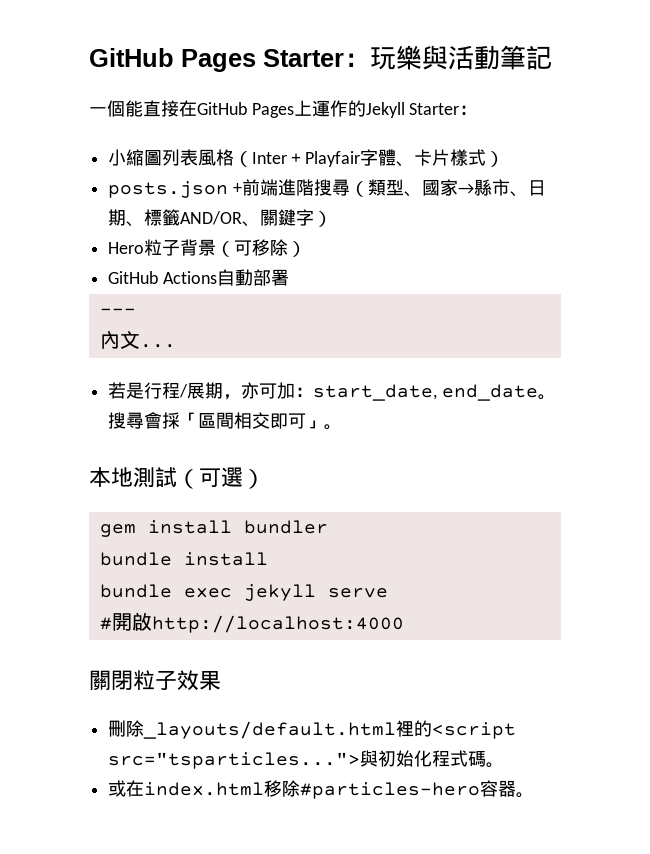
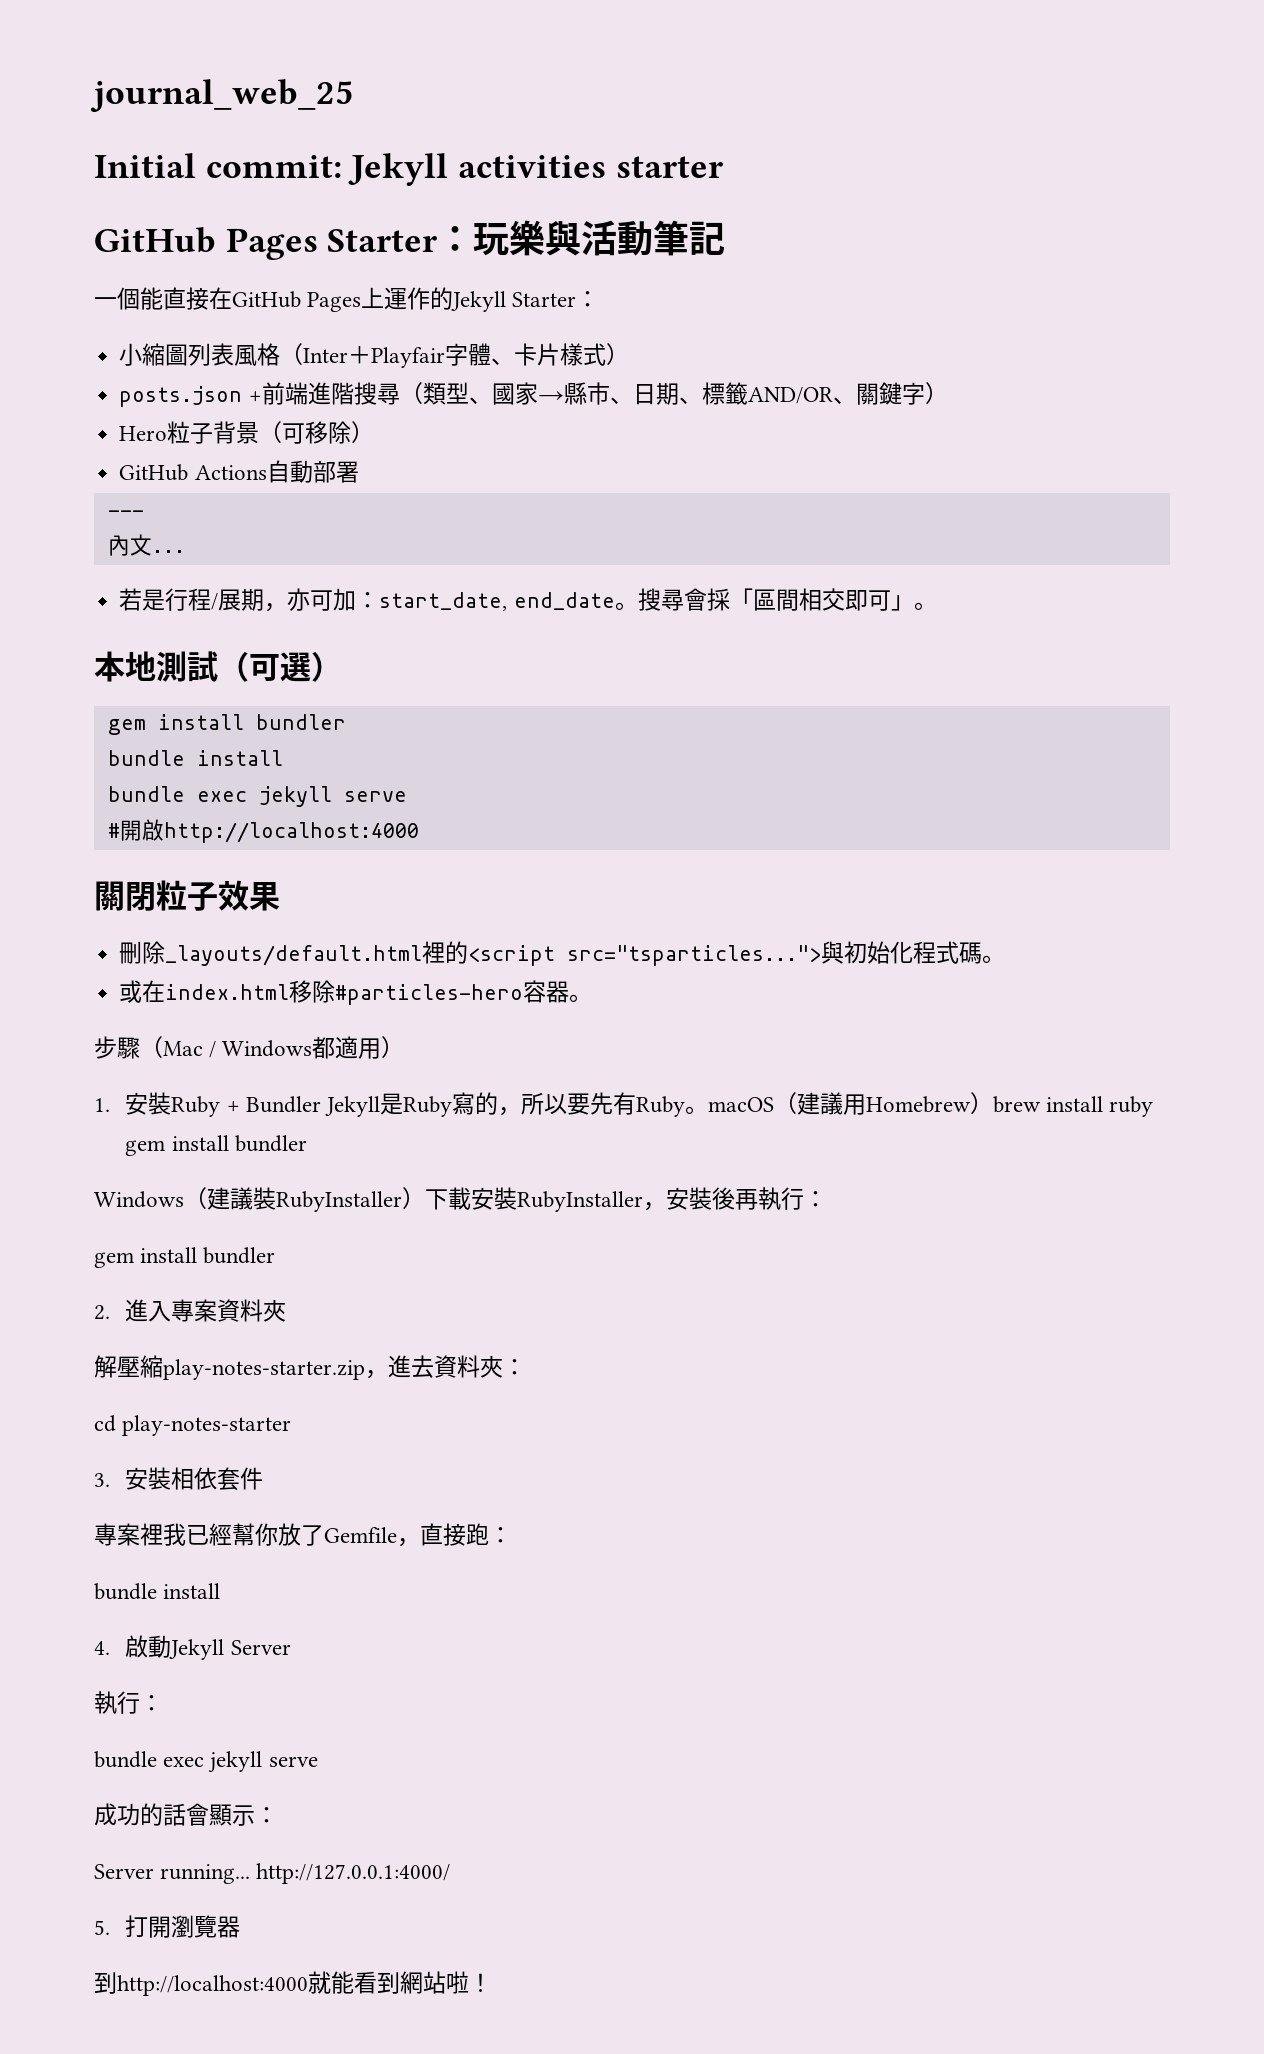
+ journal_web_25
+ Initial commit: Jekyll activities starter
+ 步驟（Mac / Windows都適用）
+ 1.安裝Ruby + Bundler Jekyll是Ruby寫的，所以要先有Ruby。macOS（建議用Homebrew）brew install ruby gem install bundler
+ Windows（建議裝RubyInstaller）下載安裝RubyInstaller，安裝後再執行：
+ gem install bundler
+ 2.進入專案資料夾
+ 解壓縮play-notes-starter.zip，進去資料夾：
+ cd play-notes-starter
+ 3.安裝相依套件
+ 專案裡我已經幫你放了Gemfile，直接跑：
+ bundle install
+ 4.啟動Jekyll Server
+ 執行：
+ bundle exec jekyll serve
+ 成功的話會顯示：
+ Server running... http://127.0.0.1:4000/
+ 5.打開瀏覽器
+ 到http://localhost:4000就能看到網站啦！

